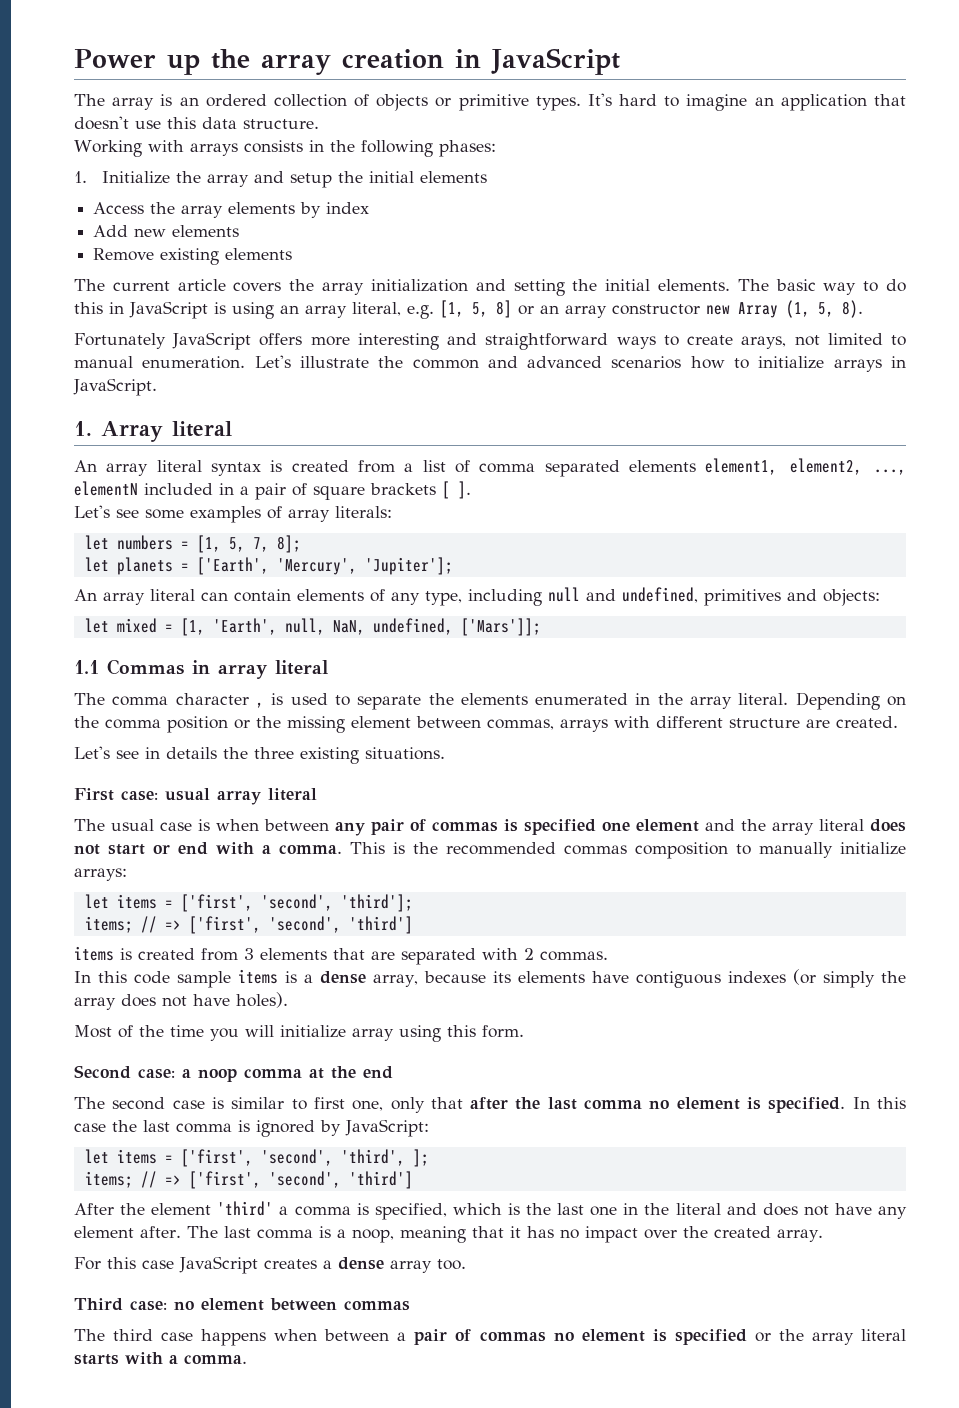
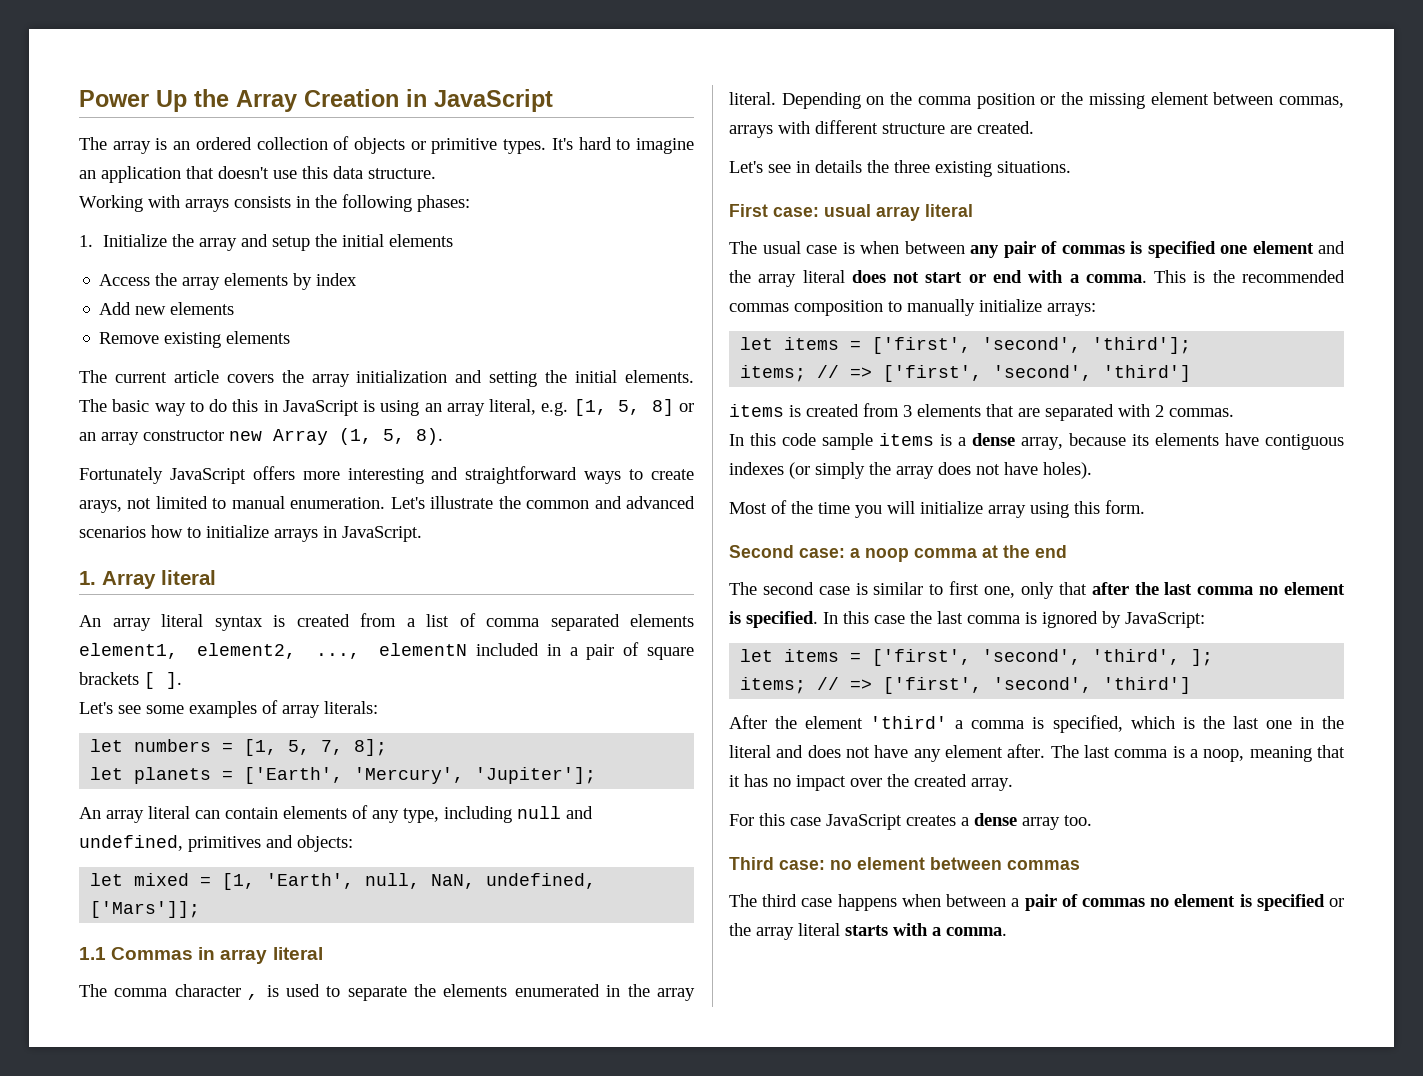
- Power up the array creation in JavaScript
+ Power Up the Array Creation in JavaScript

